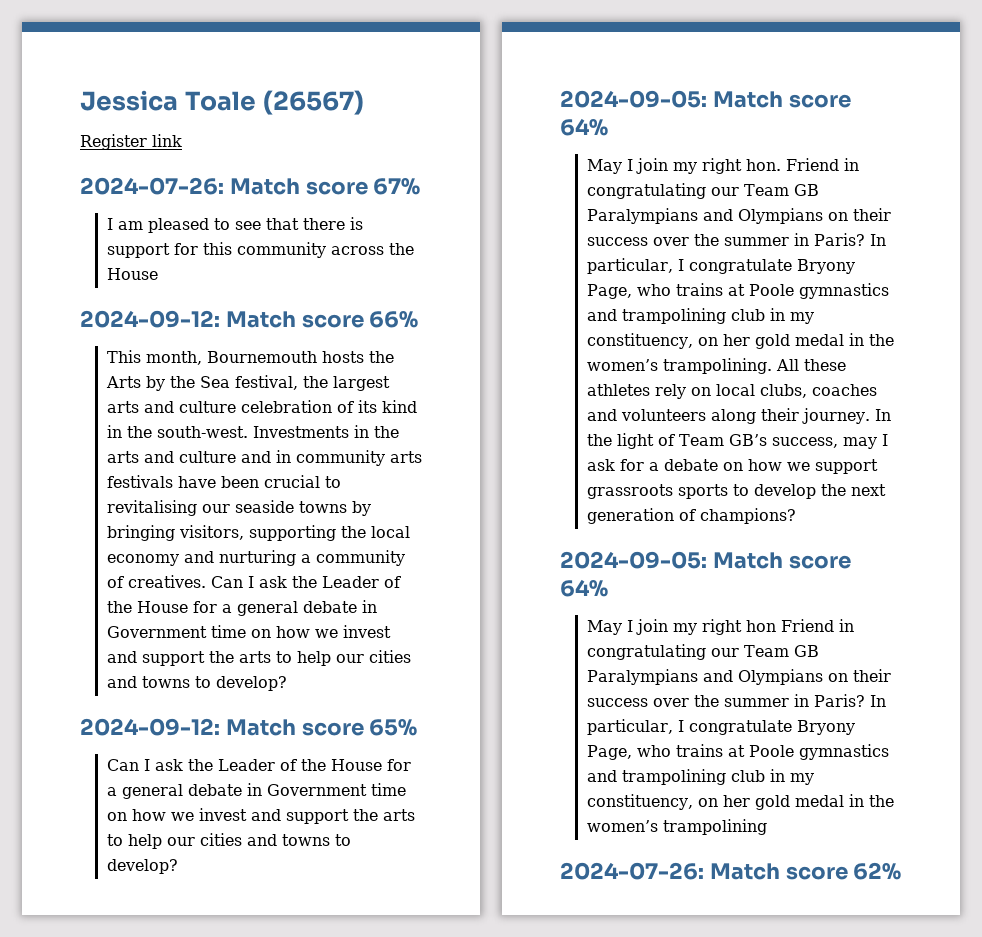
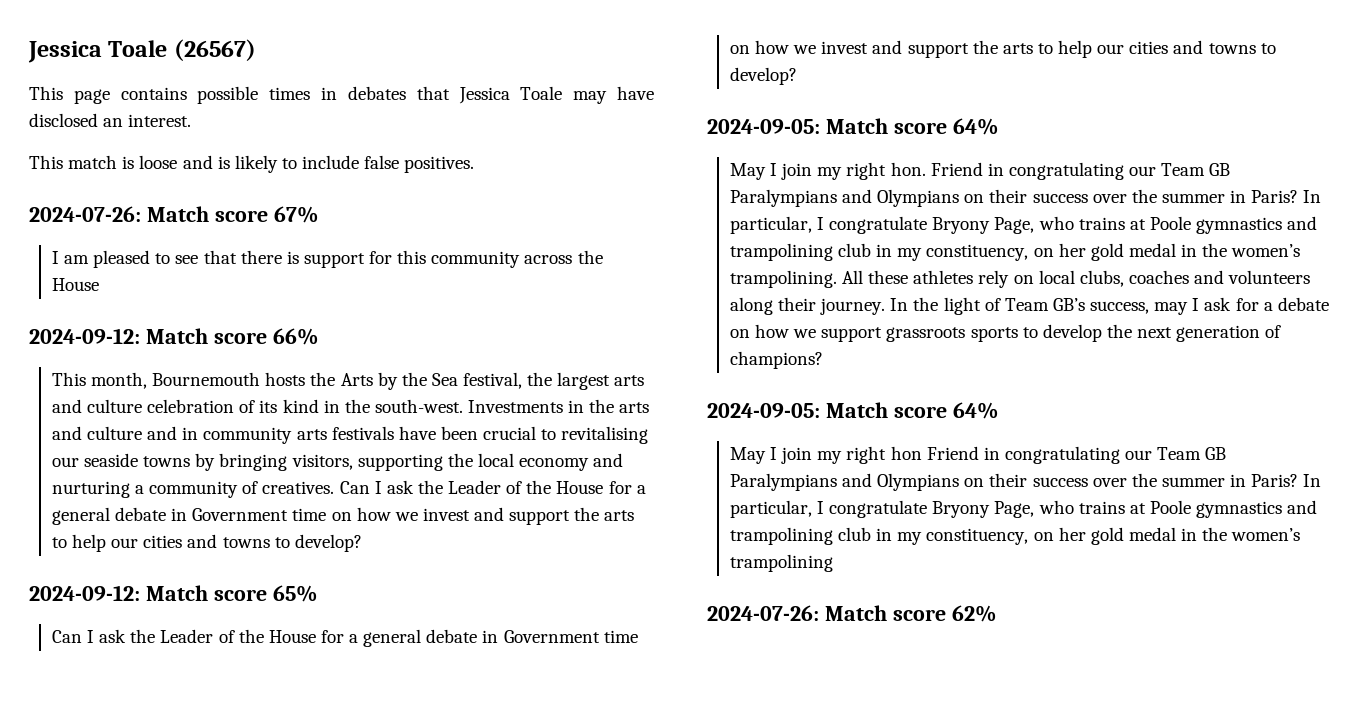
- Register link
+ This page contains possible times in debates that Jessica Toale may have disclosed an interest.
+ This match is loose and is likely to include false positives.

